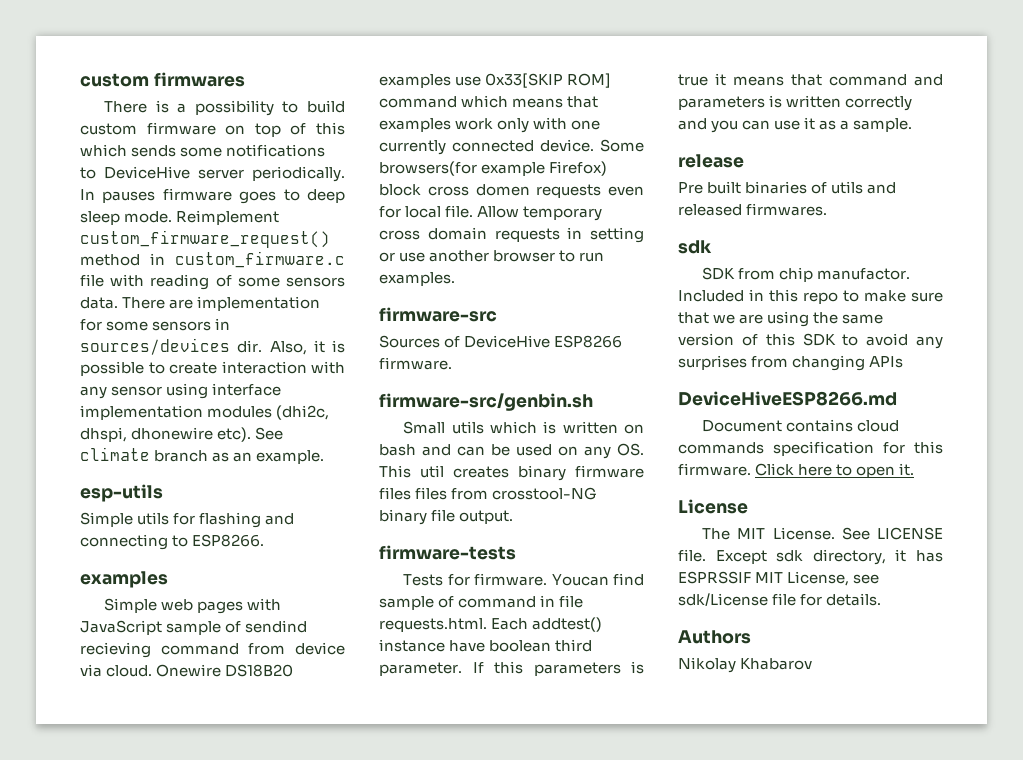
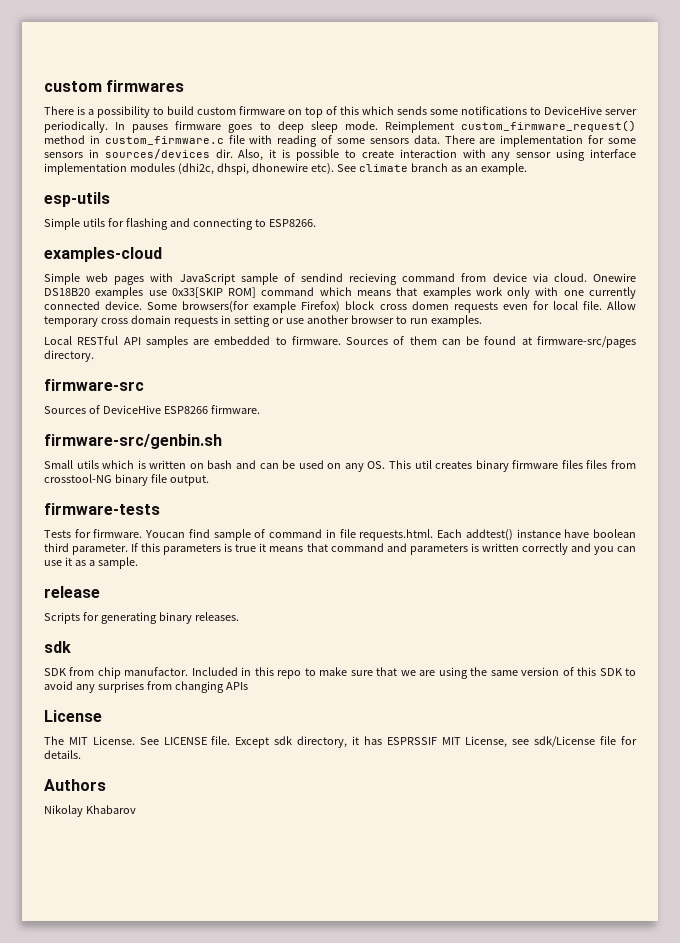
  Simple utils for flashing and connecting to ESP8266.
- examples
+ examples-cloud
+ Local RESTful API samples are embedded to firmware. Sources of them can be found at firmware-src/pages directory.
- Pre built binaries of utils and released firmwares.
+ Scripts for generating binary releases.
- DeviceHiveESP8266.md
- Document contains cloud commands specification for this firmware. Click here to open it.

